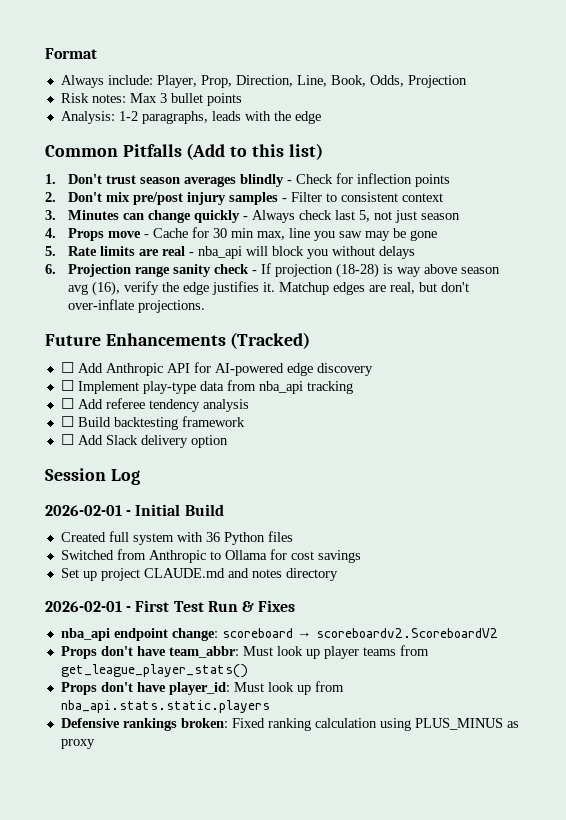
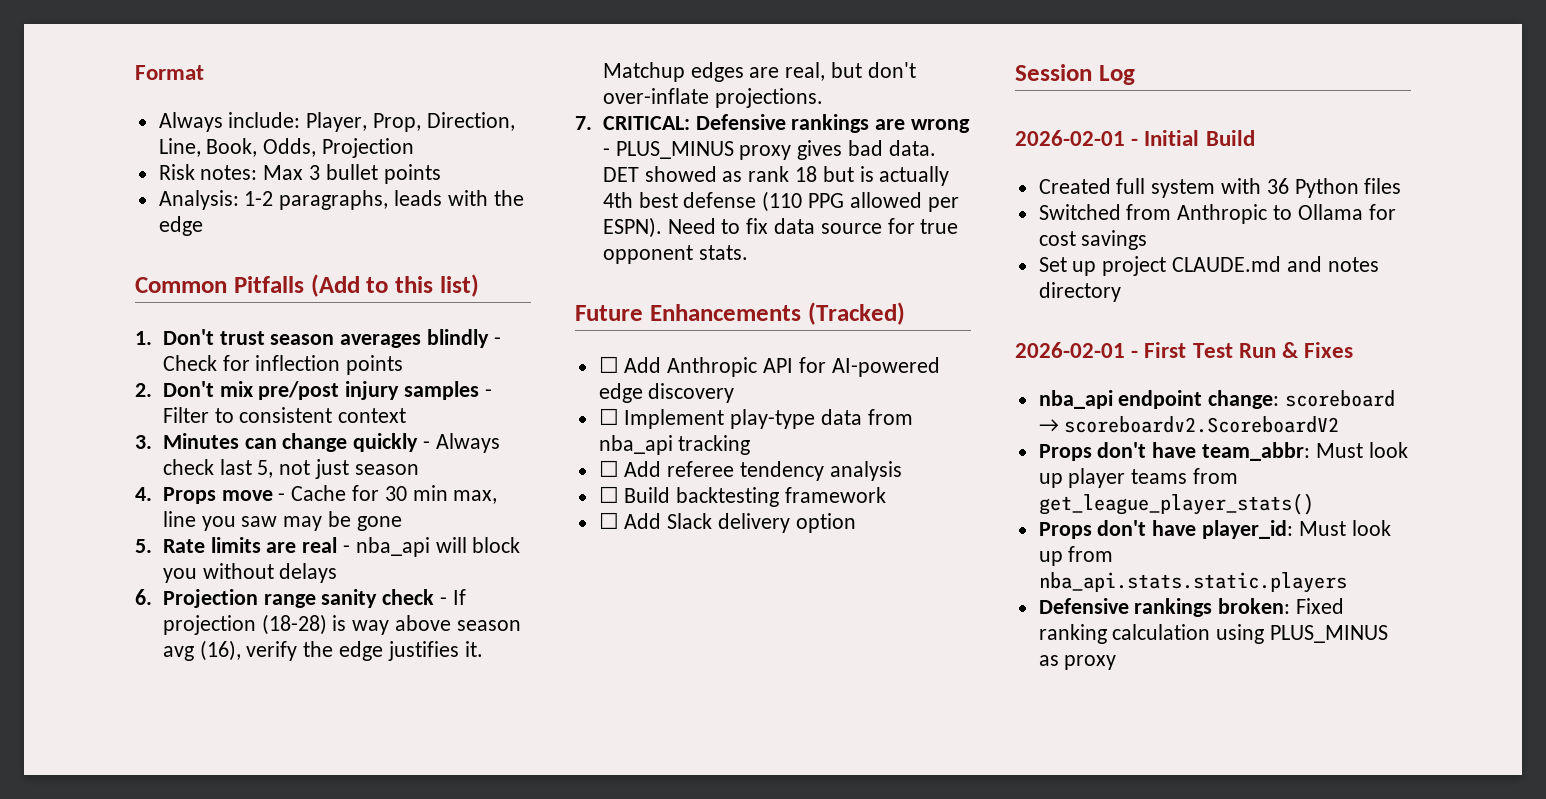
+ 7. CRITICAL: Defensive rankings are wrong - PLUS_MINUS proxy gives bad data. DET showed as rank 18 but is actually 4th best defense (110 PPG allowed per ESPN). Need to fix data source for true opponent stats.

